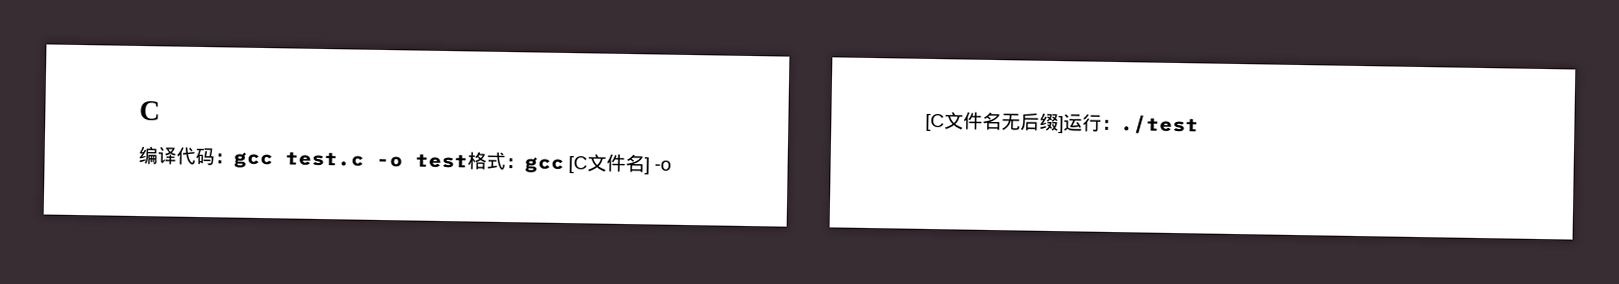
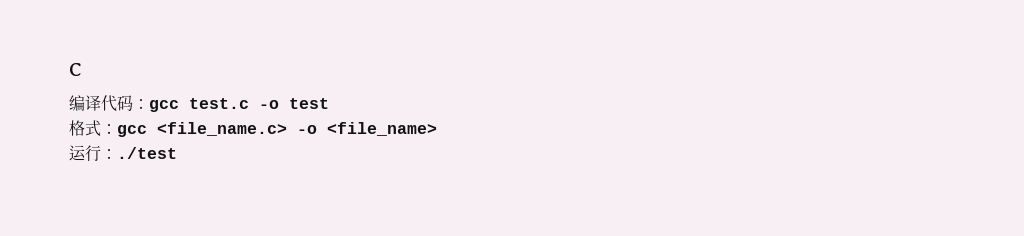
- 编译代码：gcc test.c -o test格式：gcc [C文件名] -o [C文件名无后缀]运行：./test
+ 编译代码：gcc test.c -o test
+ 格式：gcc <file_name.c> -o <file_name>
+ 运行：./test

